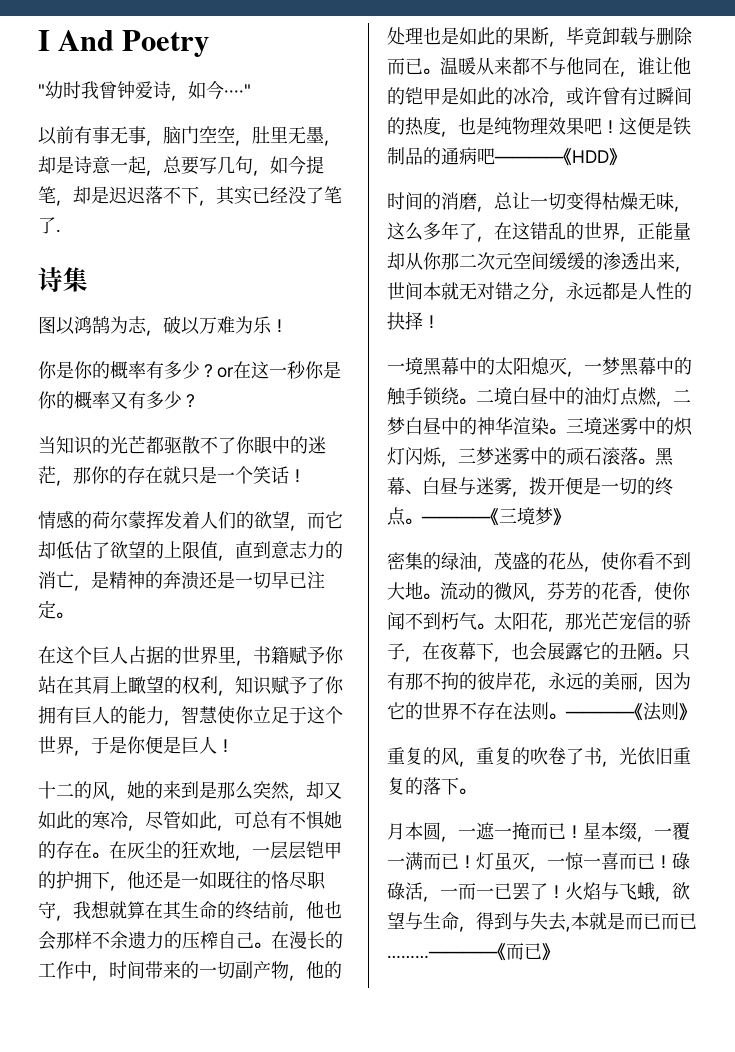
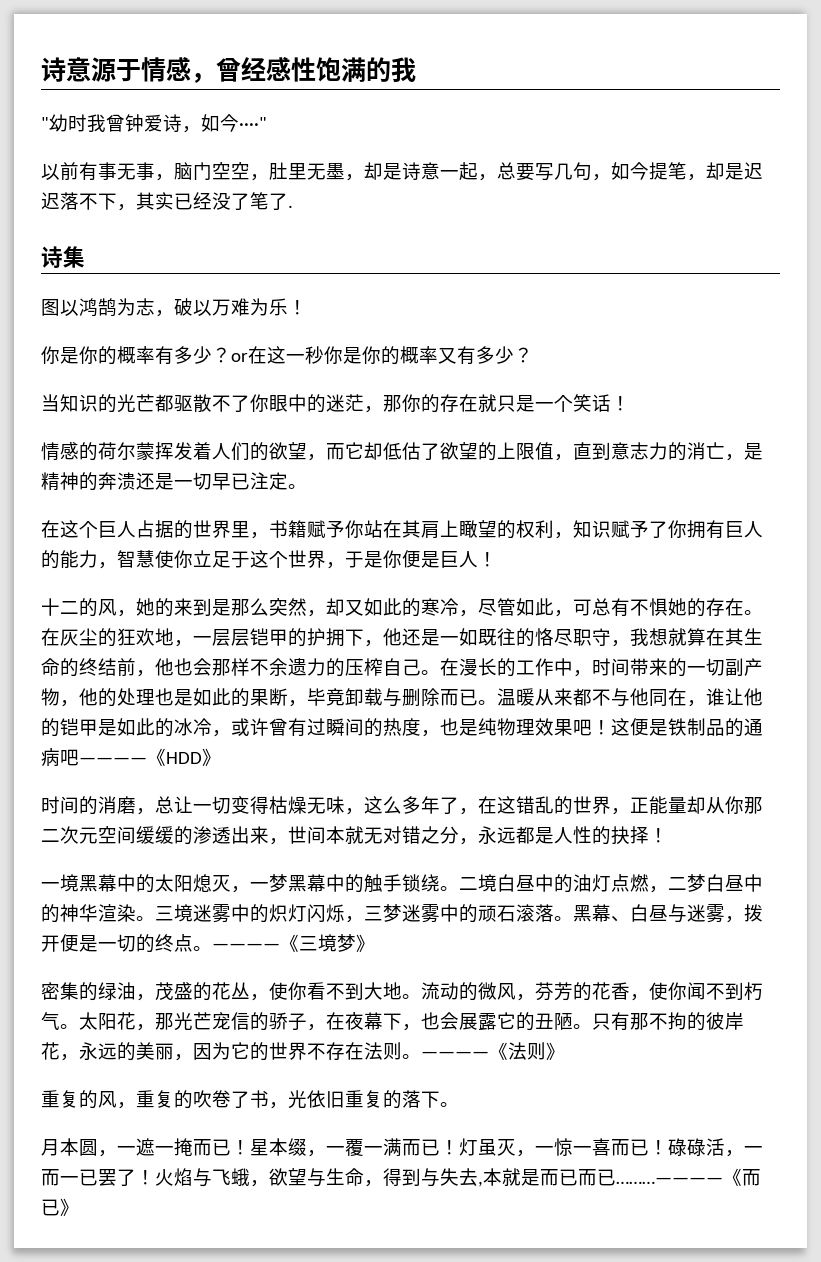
- I And Poetry
+ 诗意源于情感，曾经感性饱满的我

